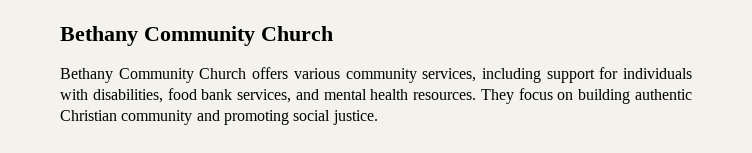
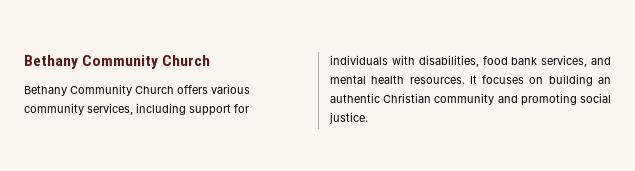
- They focus on building authentic Christian community and promoting social justice.
+ It focuses on building an authentic Christian community and promoting social justice.

